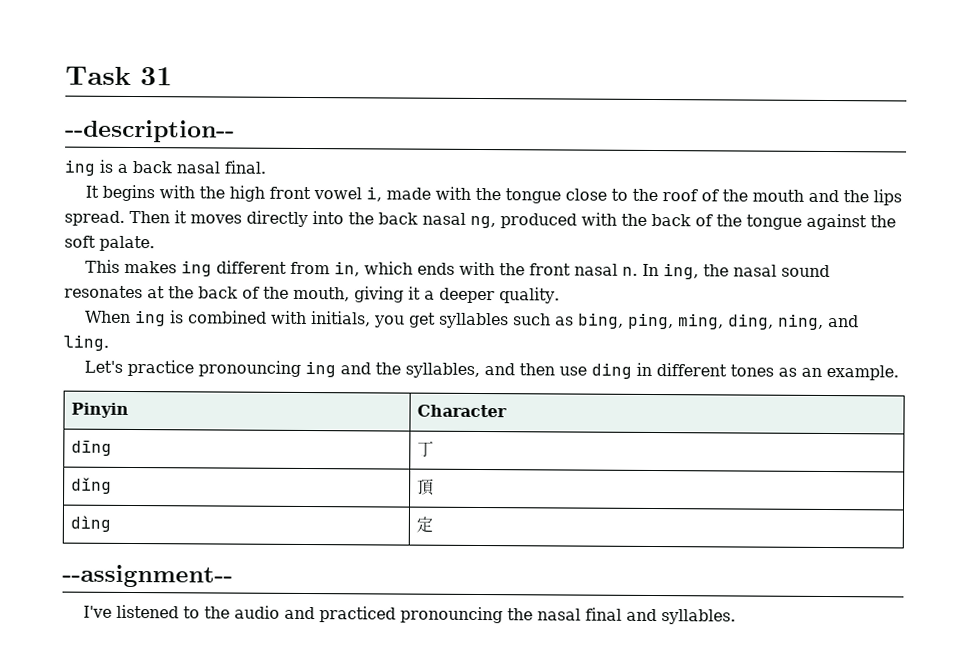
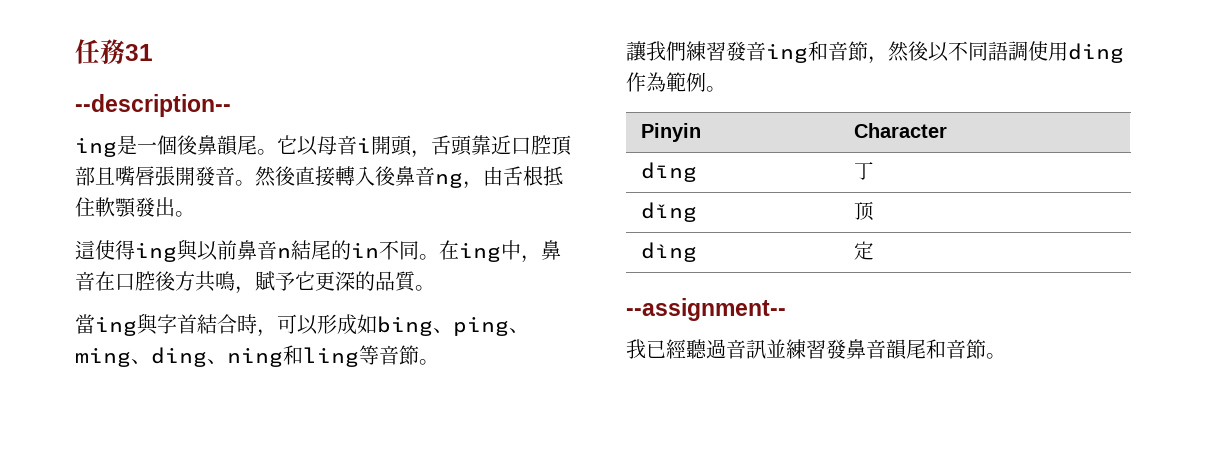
- Task 31
+ 任務31
- ing is a back nasal final.
- It begins with the high front vowel i, made with the tongue close to the roof of the mouth and the lips spread. Then it moves directly into the back nasal ng, produced with the back of the tongue against the soft palate.
- This makes ing different from in, which ends with the front nasal n. In ing, the nasal sound resonates at the back of the mouth, giving it a deeper quality.
- When ing is combined with initials, you get syllables such as bing, ping, ming, ding, ning, and ling.
- Let's practice pronouncing ing and the syllables, and then use ding in different tones as an example.
+ ing是一個後鼻韻尾。它以母音i開頭，舌頭靠近口腔頂部且嘴唇張開發音。然後直接轉入後鼻音ng，由舌根抵住軟顎發出。
+ 這使得ing與以前鼻音n結尾的in不同。在ing中，鼻音在口腔後方共鳴，賦予它更深的品質。
+ 當ing與字首結合時，可以形成如bing、ping、ming、ding、ning和ling等音節。
+ 讓我們練習發音ing和音節，然後以不同語調使用ding作為範例。
- dǐng | 頂
+ dǐng | 顶
- I've listened to the audio and practiced pronouncing the nasal final and syllables.
+ 我已經聽過音訊並練習發鼻音韻尾和音節。

